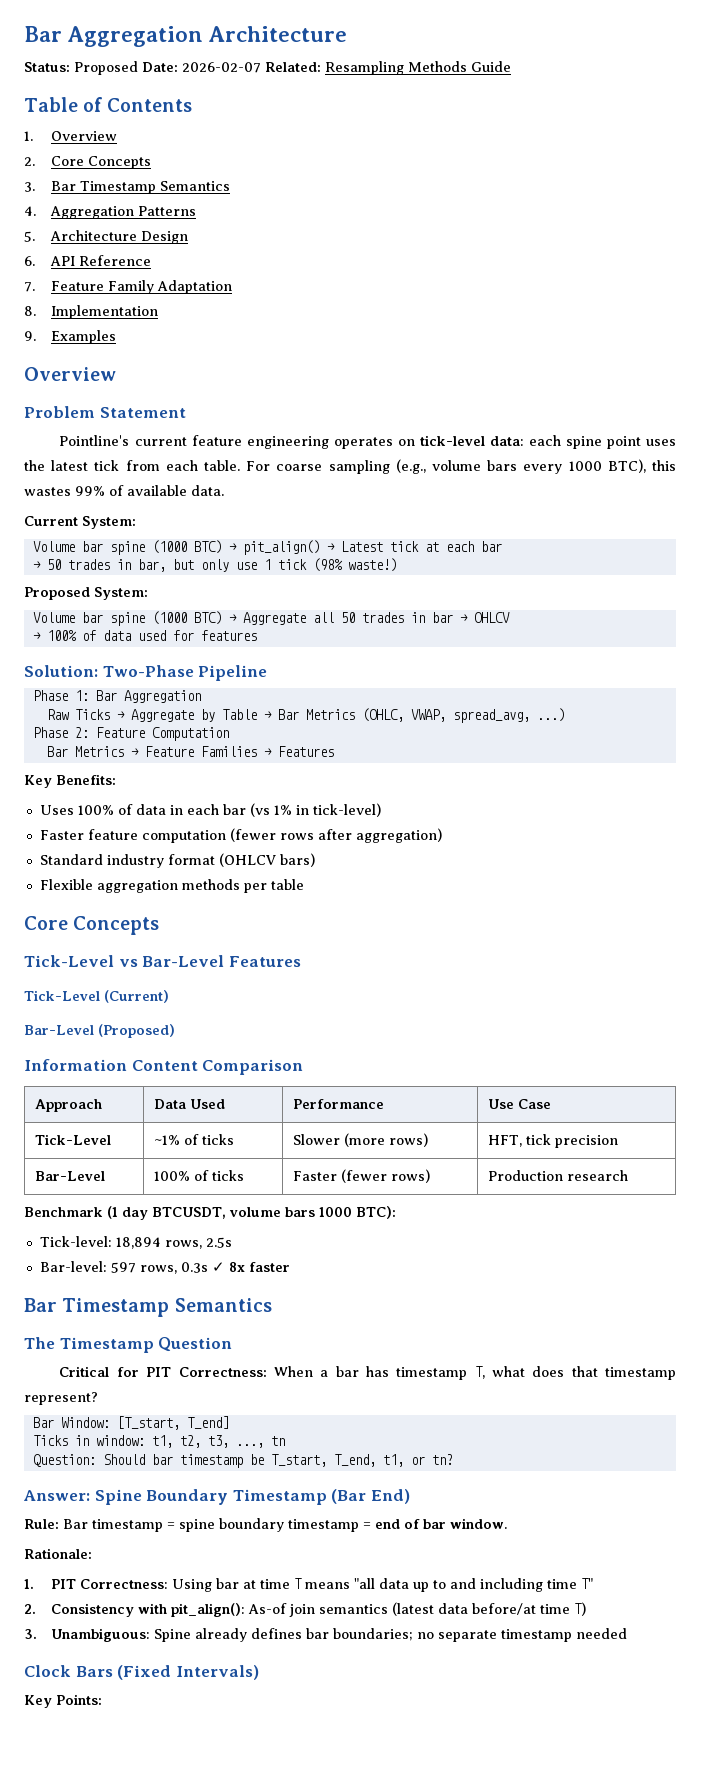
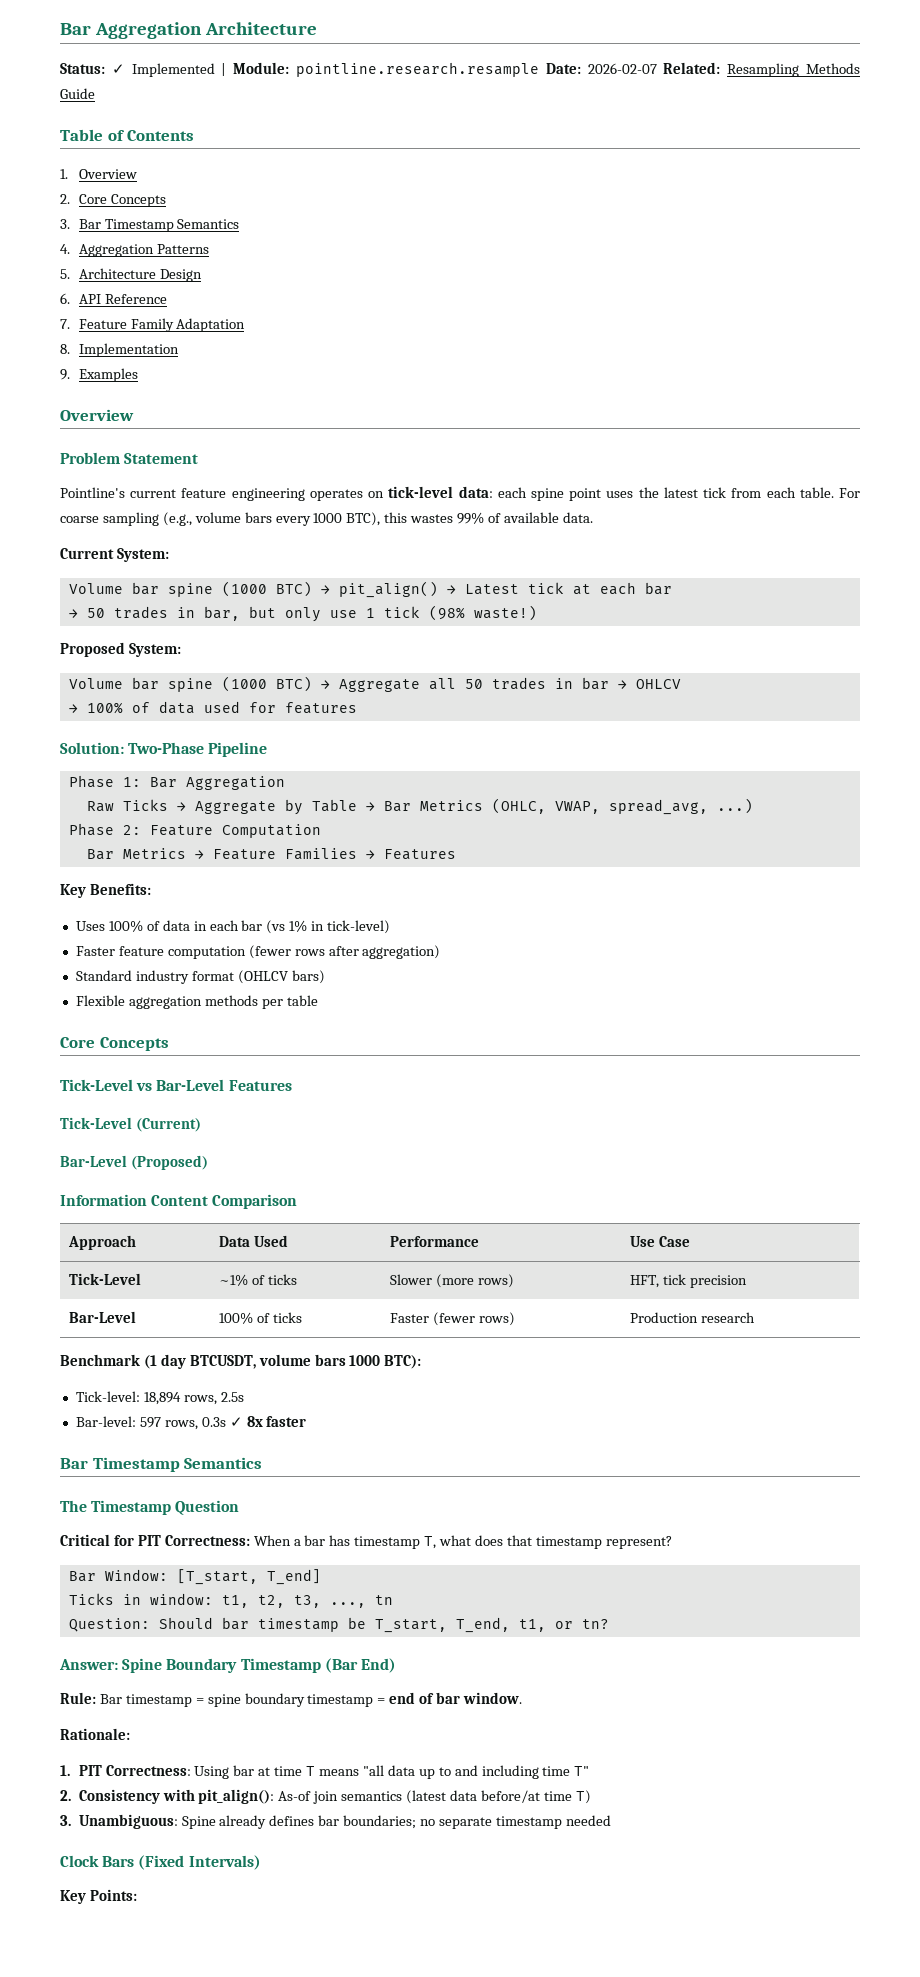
- Status: Proposed Date: 2026-02-07 Related: Resampling Methods Guide
+ Status: ✓ Implemented | Module: pointline.research.resample Date: 2026-02-07 Related: Resampling Methods Guide

